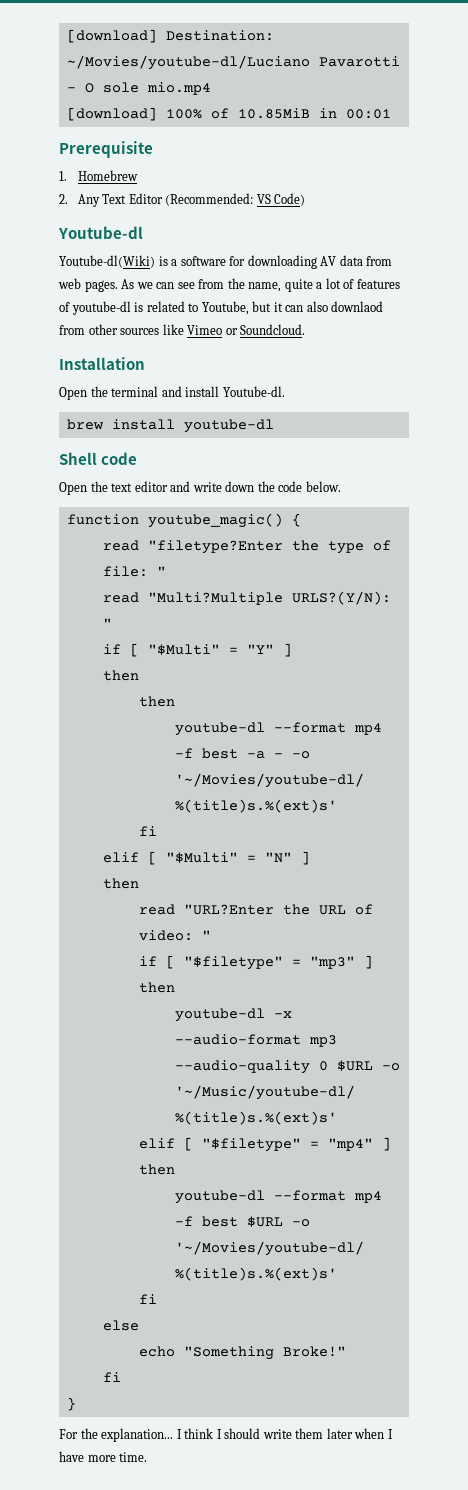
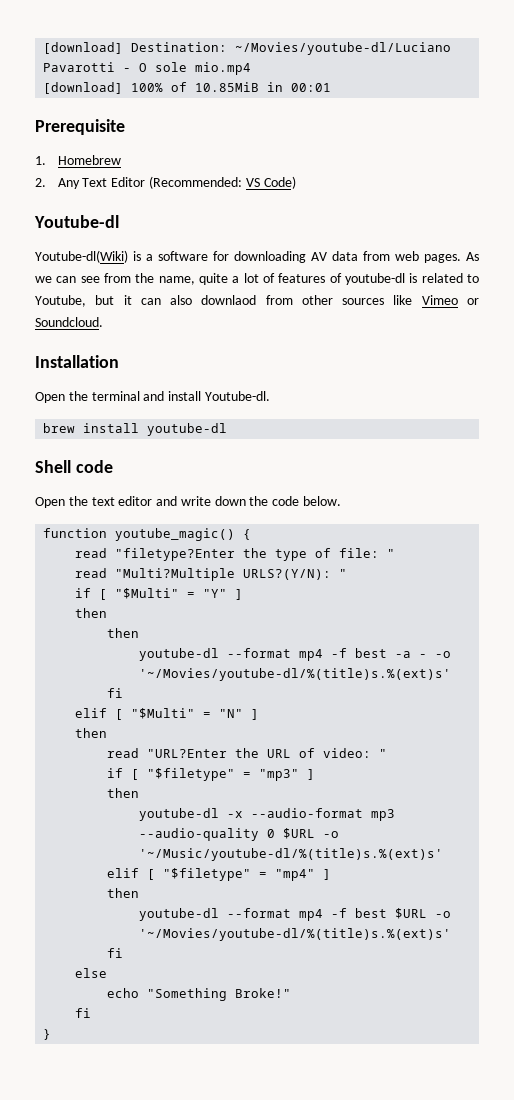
- For the explanation... I think I should write them later when I have more time.

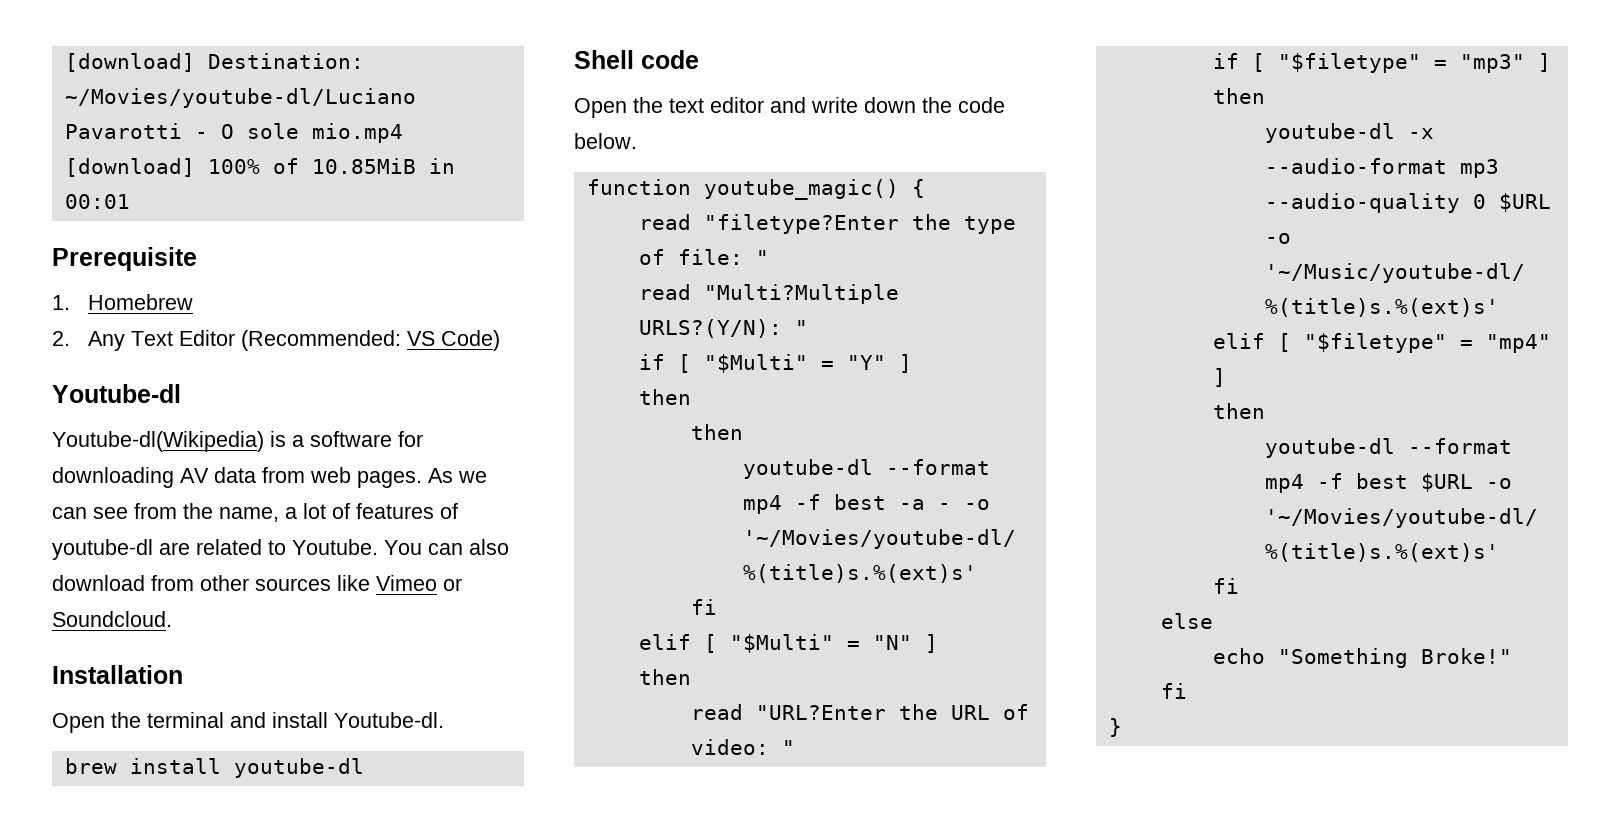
- Youtube-dl(Wiki) is a software for downloading AV data from web pages.
+ Youtube-dl(Wikipedia) is a software for downloading AV data from web pages.
- As we can see from the name, quite a lot of features of youtube-dl is related to Youtube, but it can also downlaod from other sources like Vimeo or Soundcloud.
+ As we can see from the name, a lot of features of youtube-dl are related to Youtube. You can also download from other sources like Vimeo or Soundcloud.

